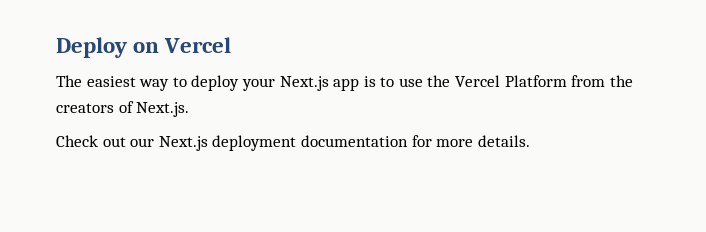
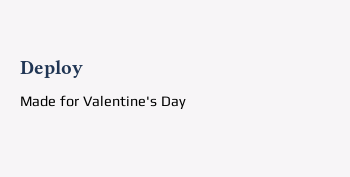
- Deploy on Vercel
- The easiest way to deploy your Next.js app is to use the Vercel Platform from the creators of Next.js.
- Check out our Next.js deployment documentation for more details.
+ Deploy
+ Made for Valentine's Day

